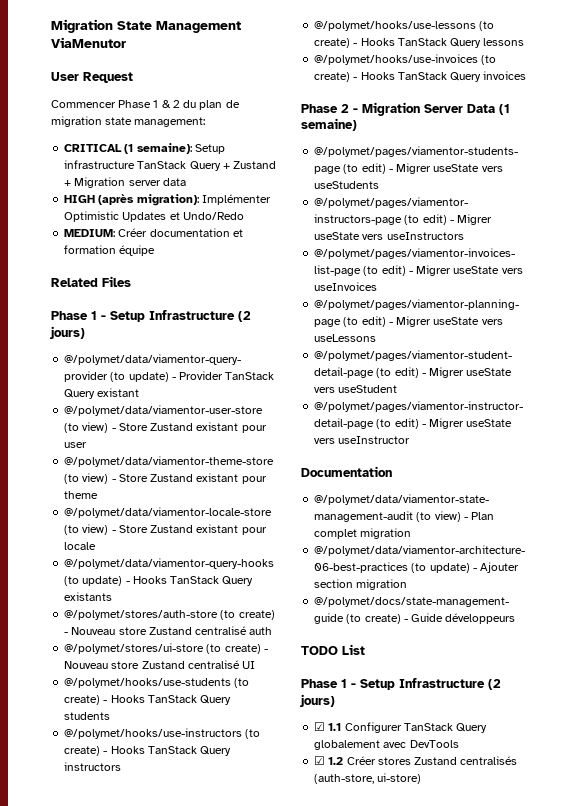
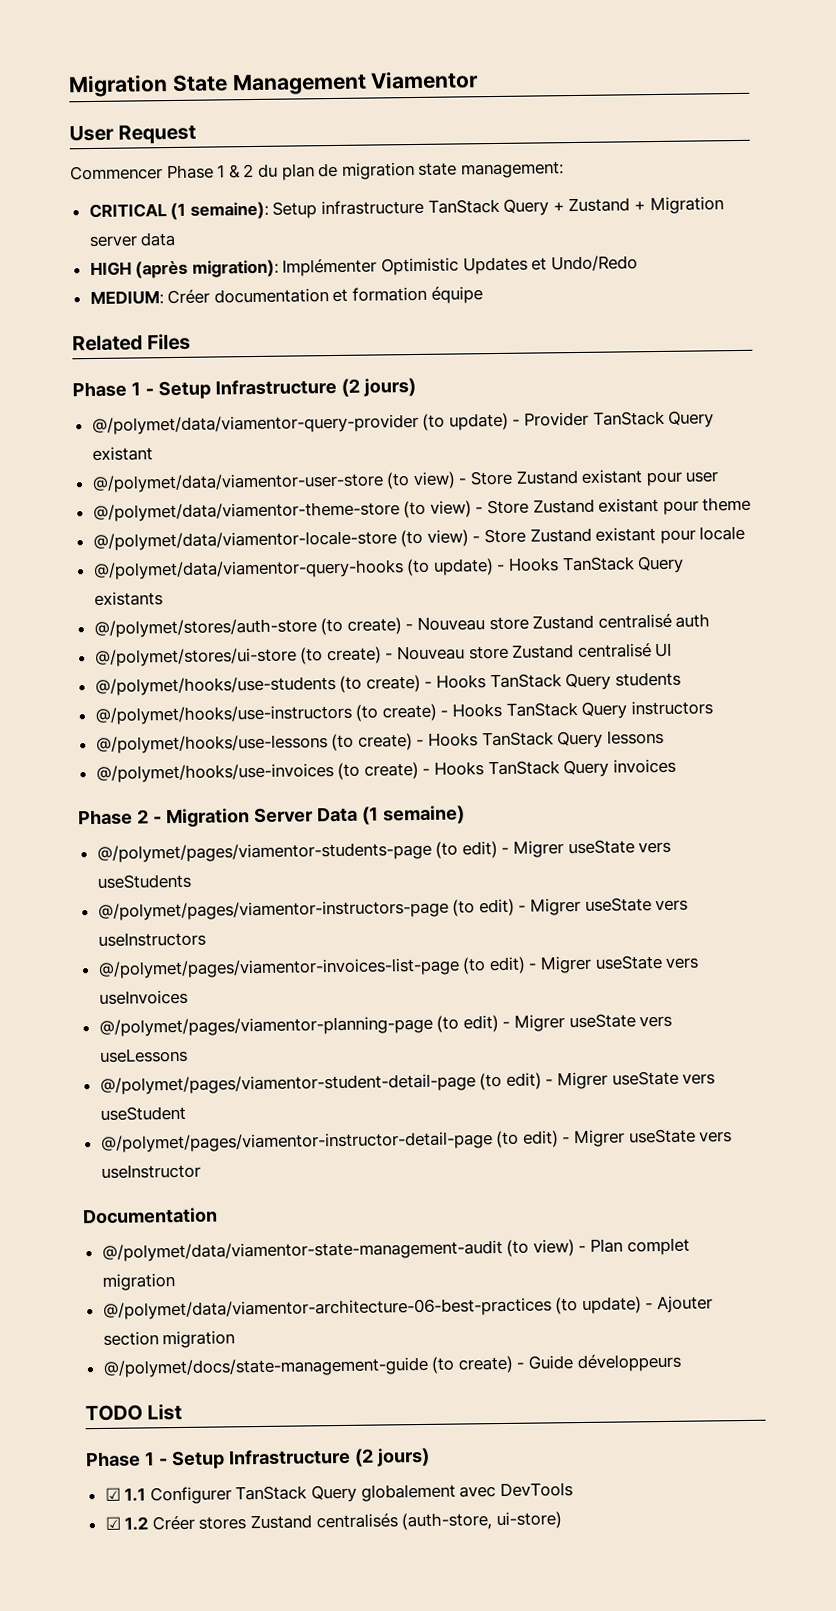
- Migration State Management ViaMenutor
+ Migration State Management Viamentor

